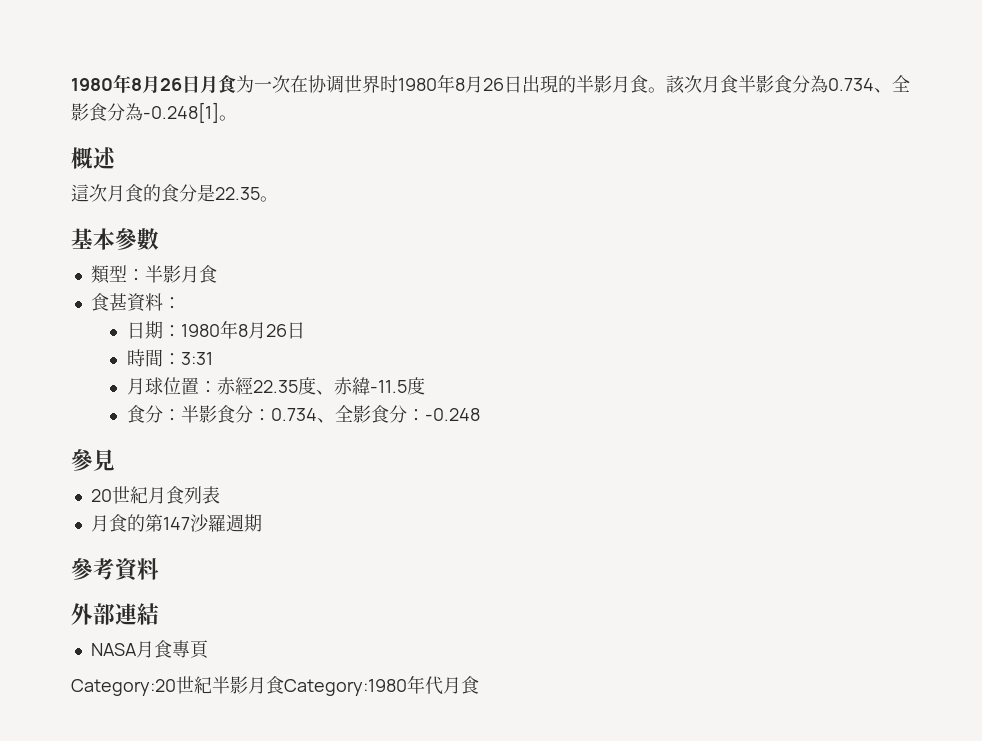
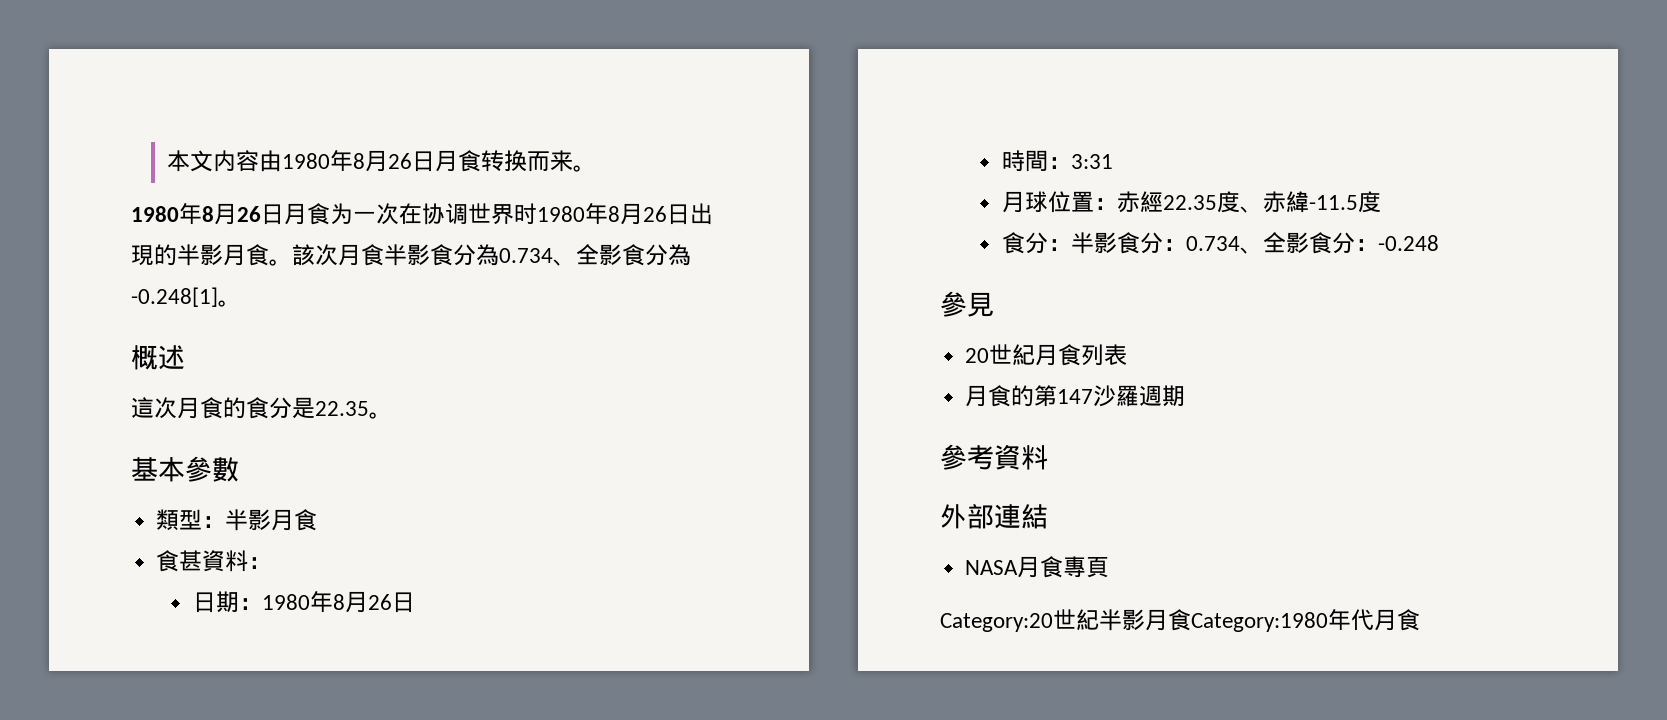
+ 本文内容由1980年8月26日月食转换而来。

